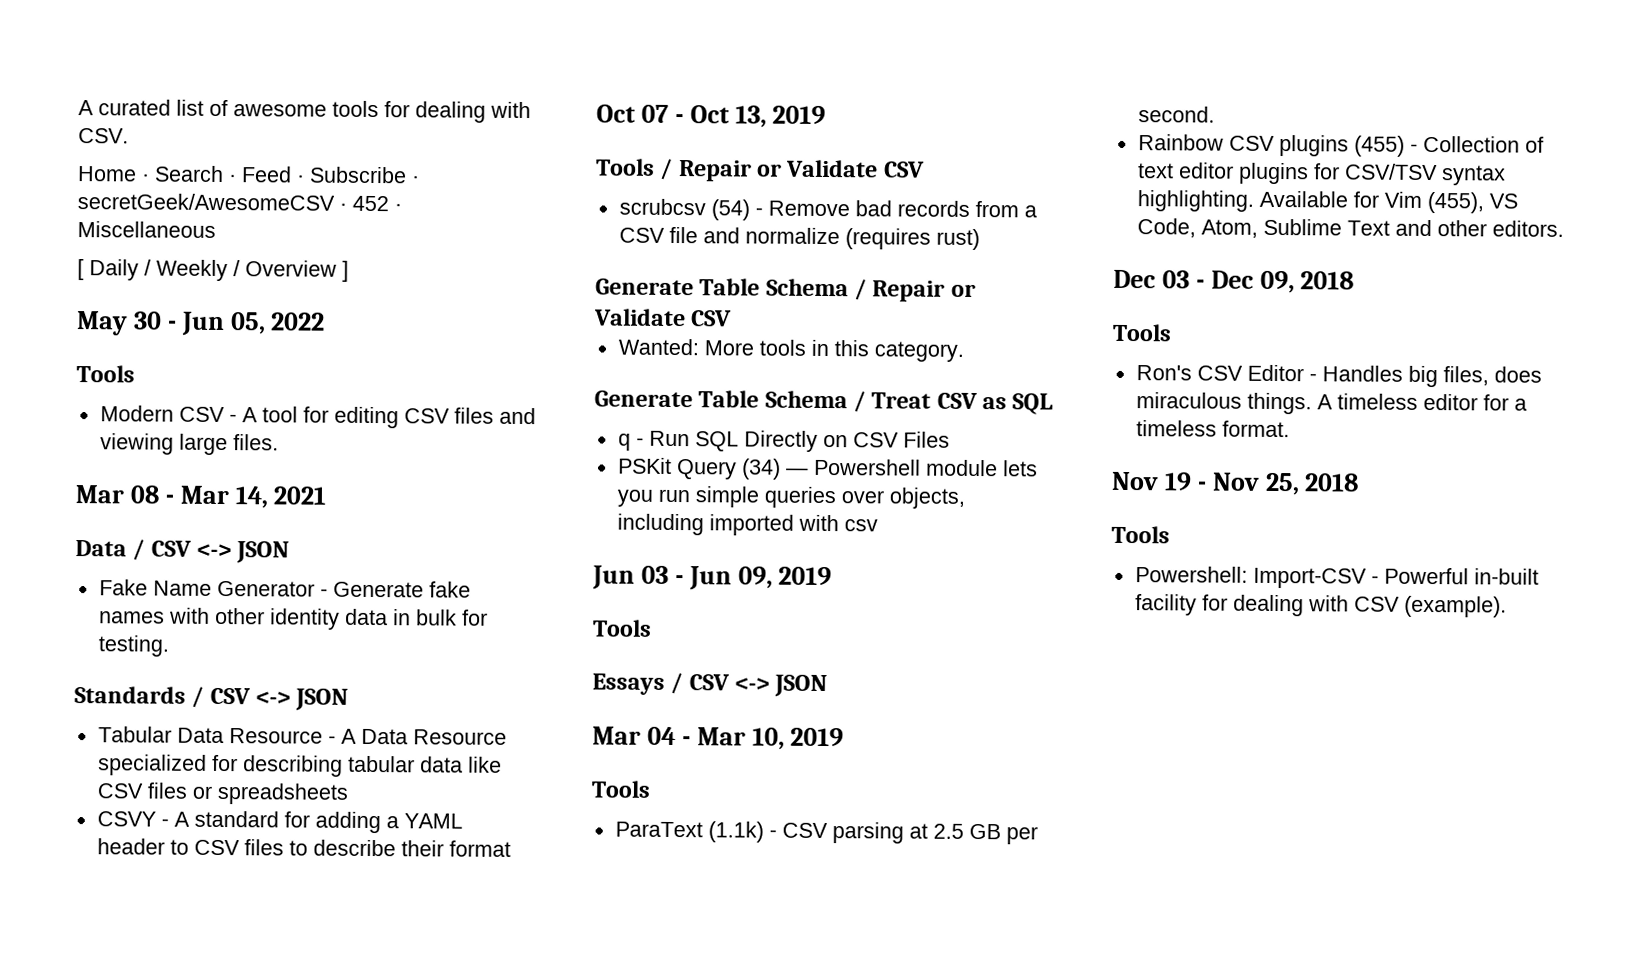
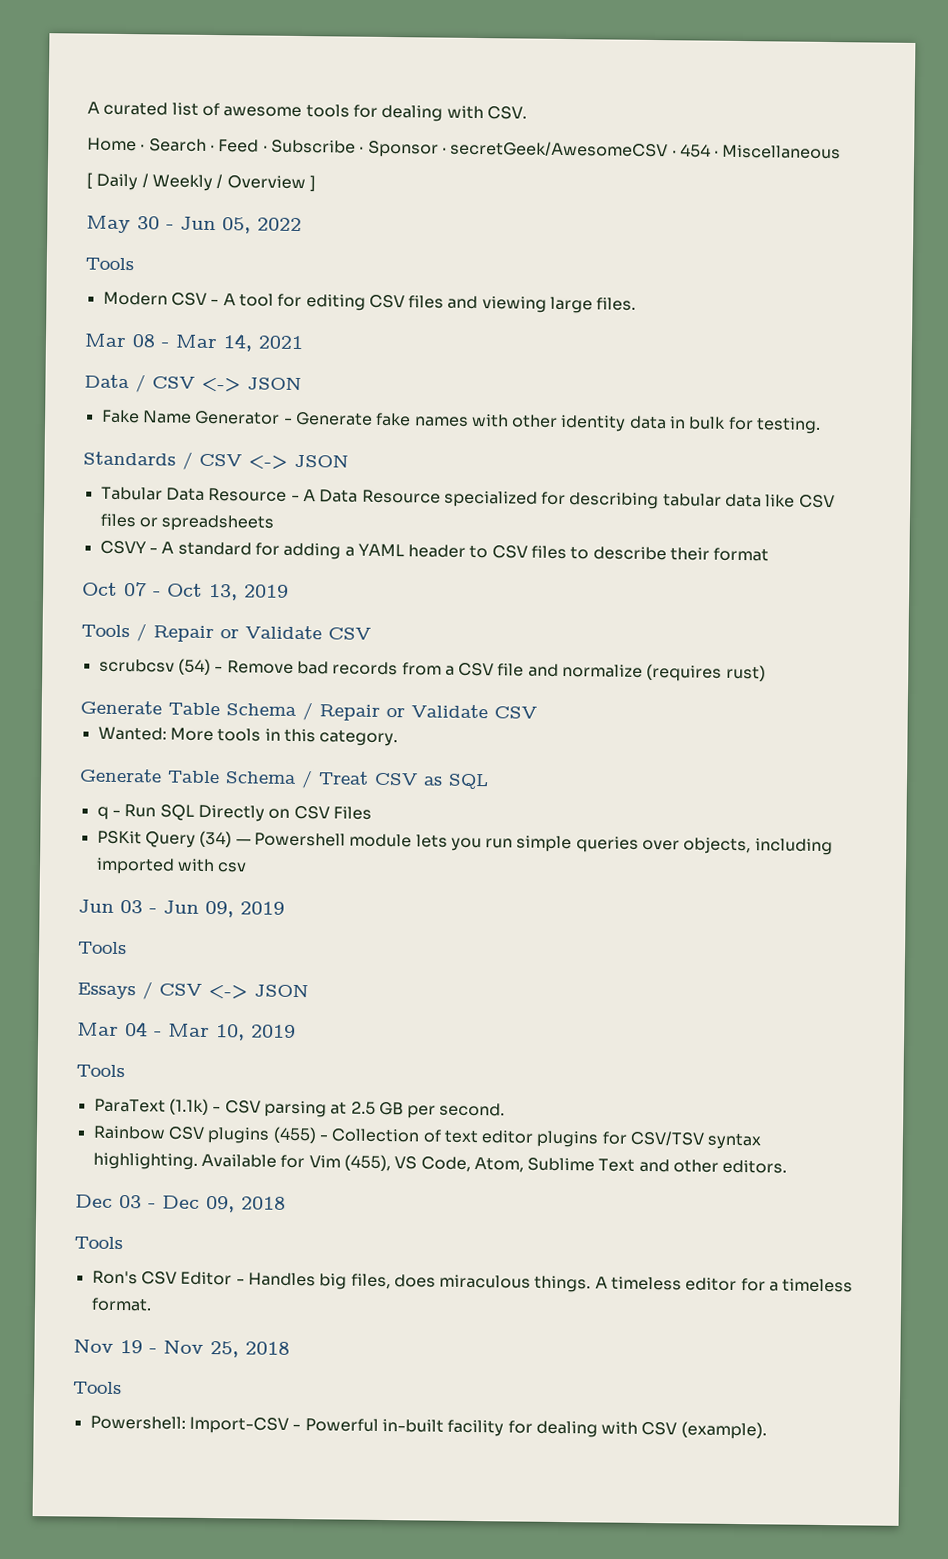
- Home · Search · Feed · Subscribe · secretGeek/AwesomeCSV · 452 · Miscellaneous
+ Home · Search · Feed · Subscribe · Sponsor · secretGeek/AwesomeCSV · 454 · Miscellaneous

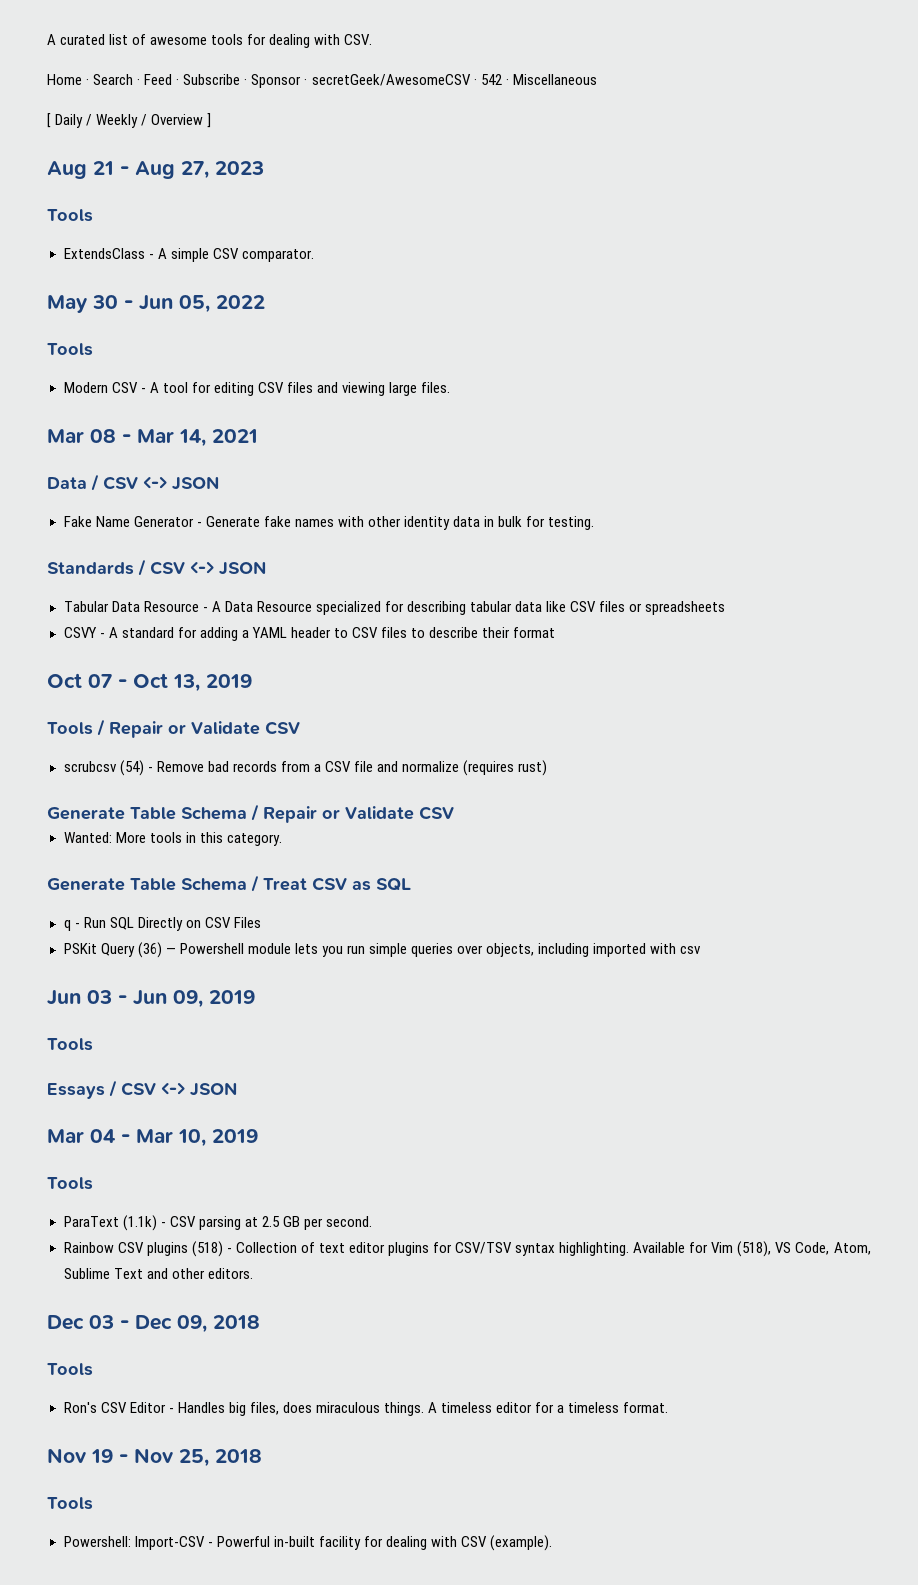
- Home · Search · Feed · Subscribe · Sponsor · secretGeek/AwesomeCSV · 454 · Miscellaneous
+ Home · Search · Feed · Subscribe · Sponsor · secretGeek/AwesomeCSV · 542 · Miscellaneous
+ Aug 21 - Aug 27, 2023
+ Tools
+ ExtendsClass - A simple CSV comparator.
- PSKit Query (34) — Powershell module lets you run simple queries over objects, including imported with csv
+ PSKit Query (36) — Powershell module lets you run simple queries over objects, including imported with csv
- Rainbow CSV plugins (455) - Collection of text editor plugins for CSV/TSV syntax highlighting.
+ Rainbow CSV plugins (518) - Collection of text editor plugins for CSV/TSV syntax highlighting.
- Available for Vim (455), VS Code, Atom, Sublime Text and other editors.
+ Available for Vim (518), VS Code, Atom, Sublime Text and other editors.

